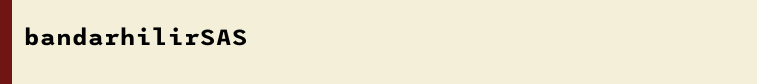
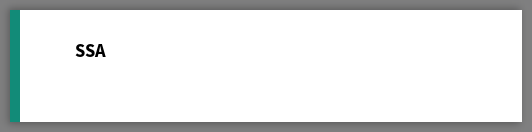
- bandarhilirSAS
+ SSA

